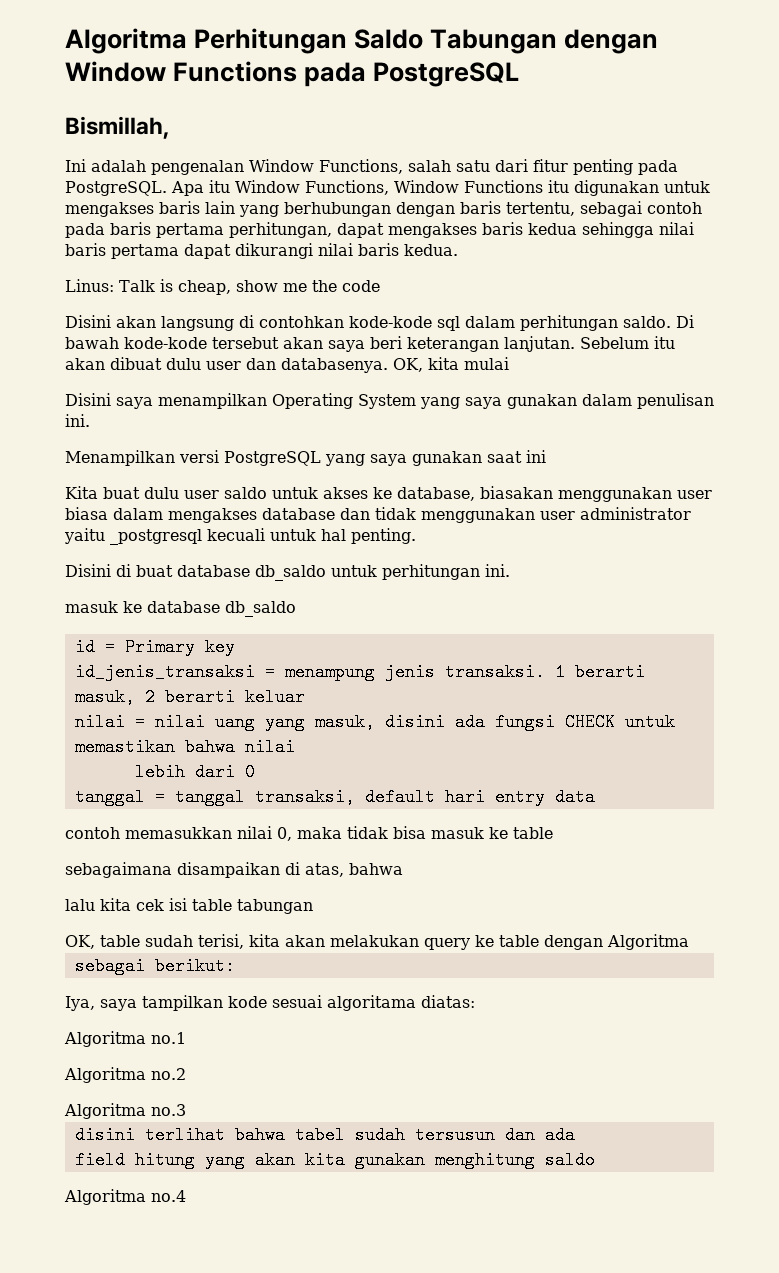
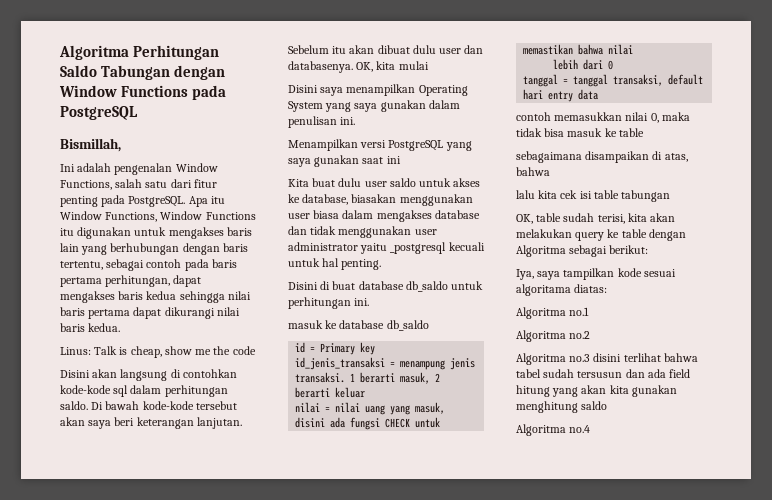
- OK, table sudah terisi, kita akan melakukan query ke table dengan Algoritma
- sebagai berikut:
+ OK, table sudah terisi, kita akan melakukan query ke table dengan Algoritma sebagai berikut:
- Algoritma no.3
- disini terlihat bahwa tabel sudah tersusun dan ada
- field hitung yang akan kita gunakan menghitung saldo
+ Algoritma no.3 disini terlihat bahwa tabel sudah tersusun dan ada field hitung yang akan kita gunakan menghitung saldo

